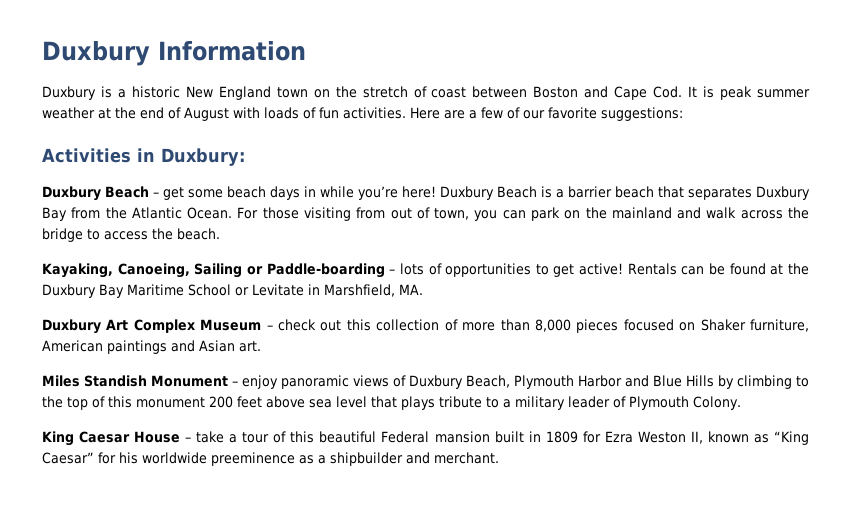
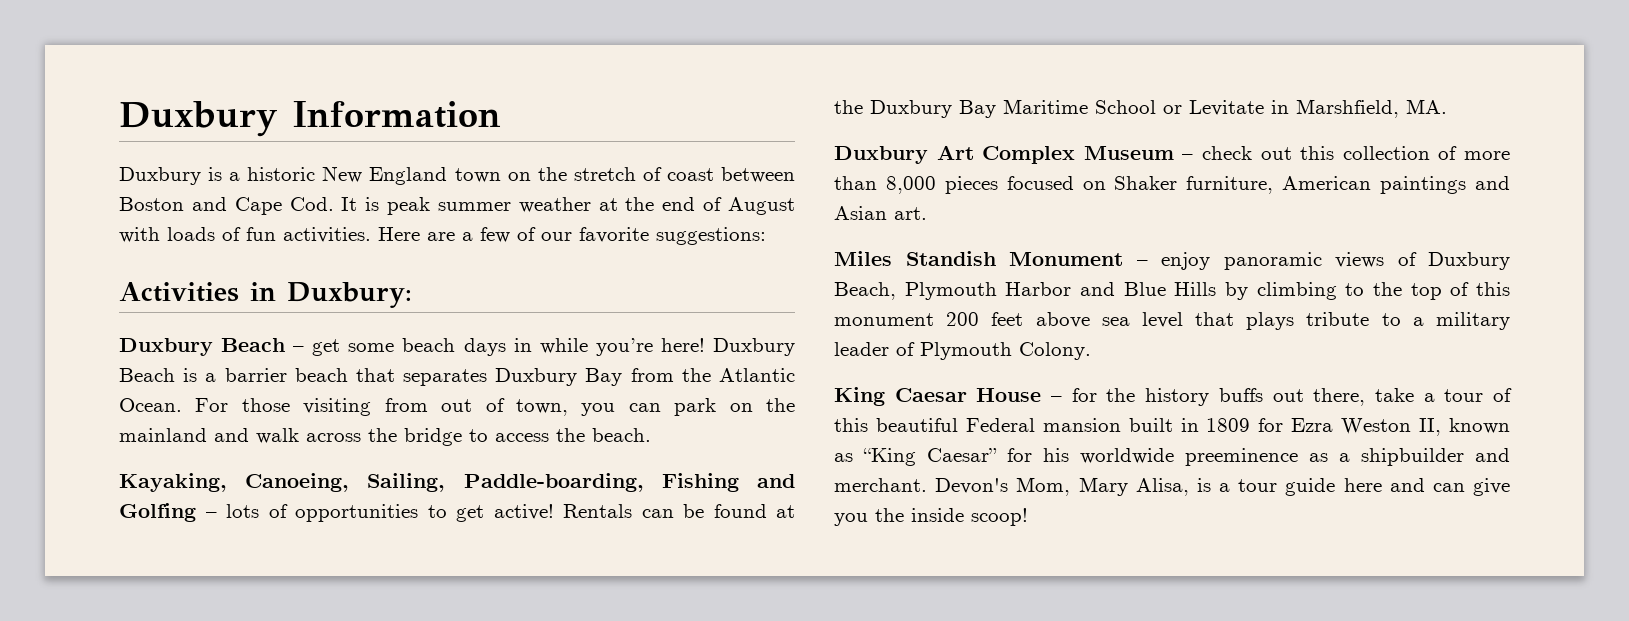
- Kayaking, Canoeing, Sailing or Paddle-boarding – lots of opportunities to get active!
+ Kayaking, Canoeing, Sailing, Paddle-boarding, Fishing and Golfing – lots of opportunities to get active!
- King Caesar House – take a tour of this beautiful Federal mansion built in 1809 for Ezra Weston II, known as “King Caesar” for his worldwide preeminence as a shipbuilder and merchant.
+ King Caesar House – for the history buffs out there, take a tour of this beautiful Federal mansion built in 1809 for Ezra Weston II, known as “King Caesar” for his worldwide preeminence as a shipbuilder and merchant.
+ Devon's Mom, Mary Alisa, is a tour guide here and can give you the inside scoop!

